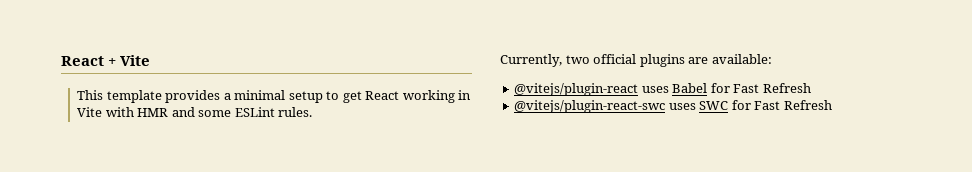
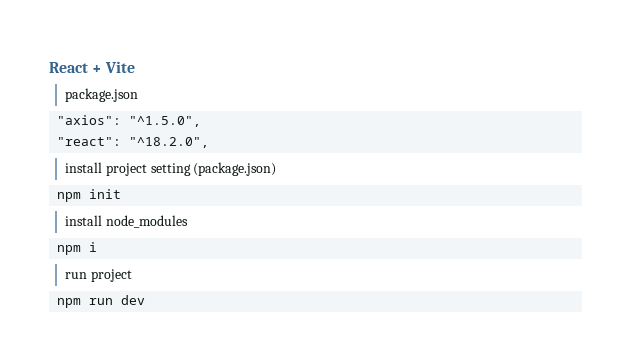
- This template provides a minimal setup to get React working in Vite with HMR and some ESLint rules.
- Currently, two official plugins are available:
- @vitejs/plugin-react uses Babel for Fast Refresh
- @vitejs/plugin-react-swc uses SWC for Fast Refresh
+ package.json
+ "axios": "^1.5.0",
+ "react": "^18.2.0",
+ install project setting (package.json)
+ npm init
+ install node_modules
+ npm i
+ run project
+ npm run dev

